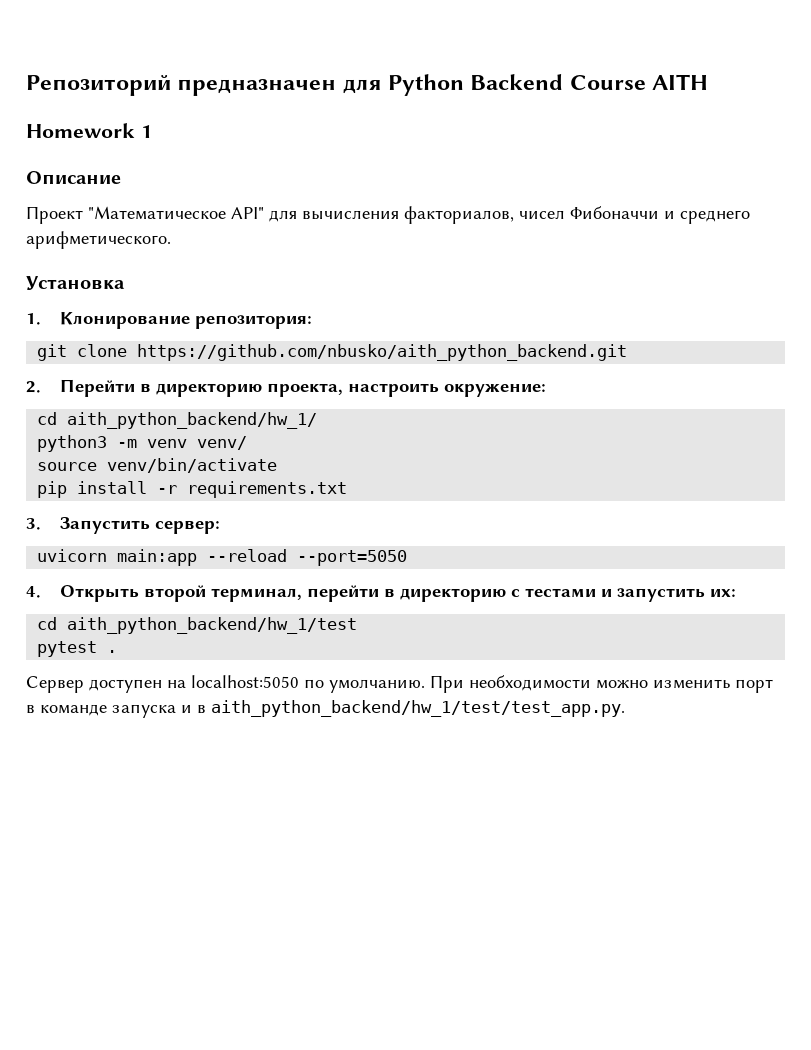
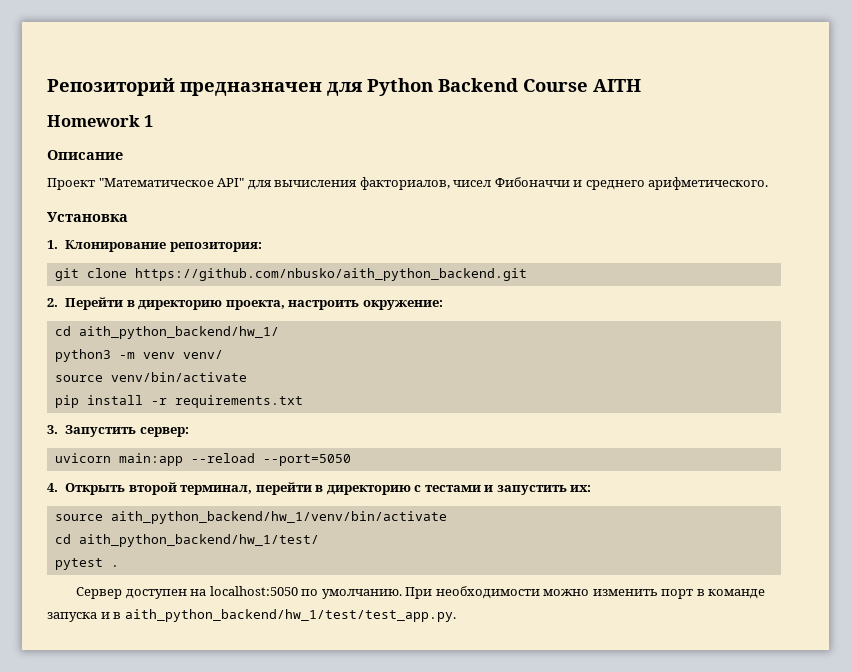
- cd aith_python_backend/hw_1/test
+ source aith_python_backend/hw_1/venv/bin/activate
+ cd aith_python_backend/hw_1/test/

